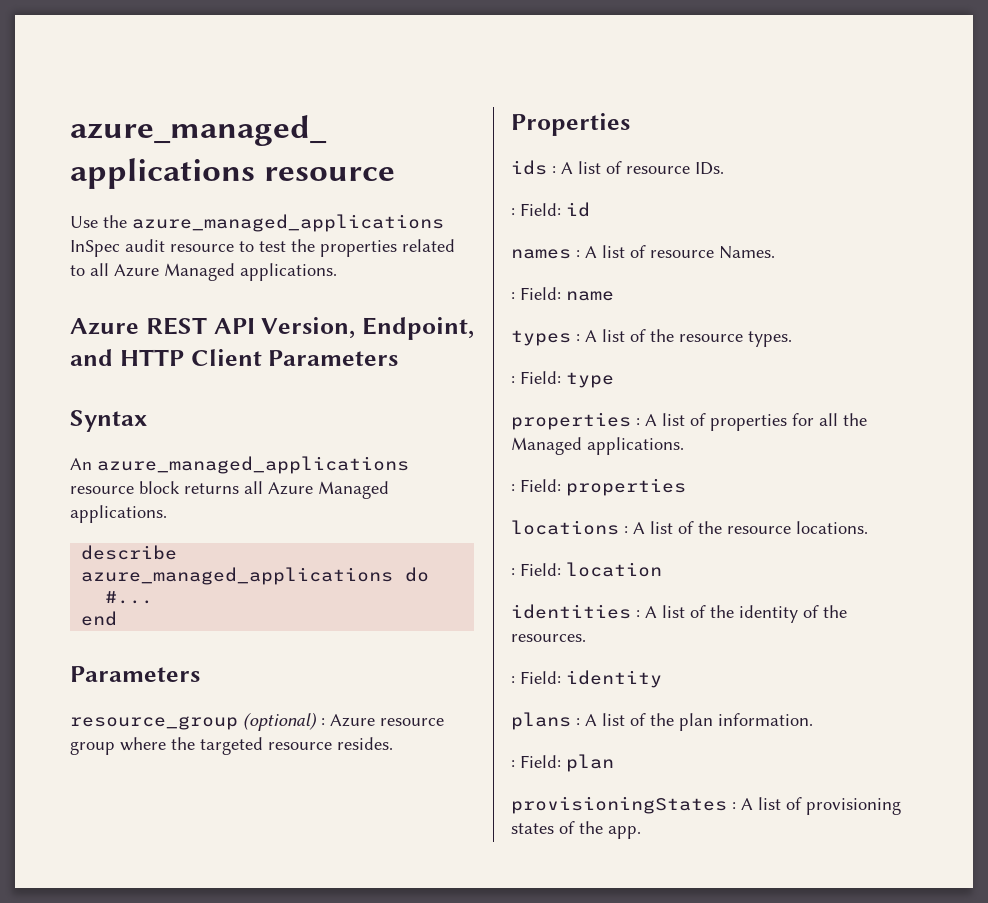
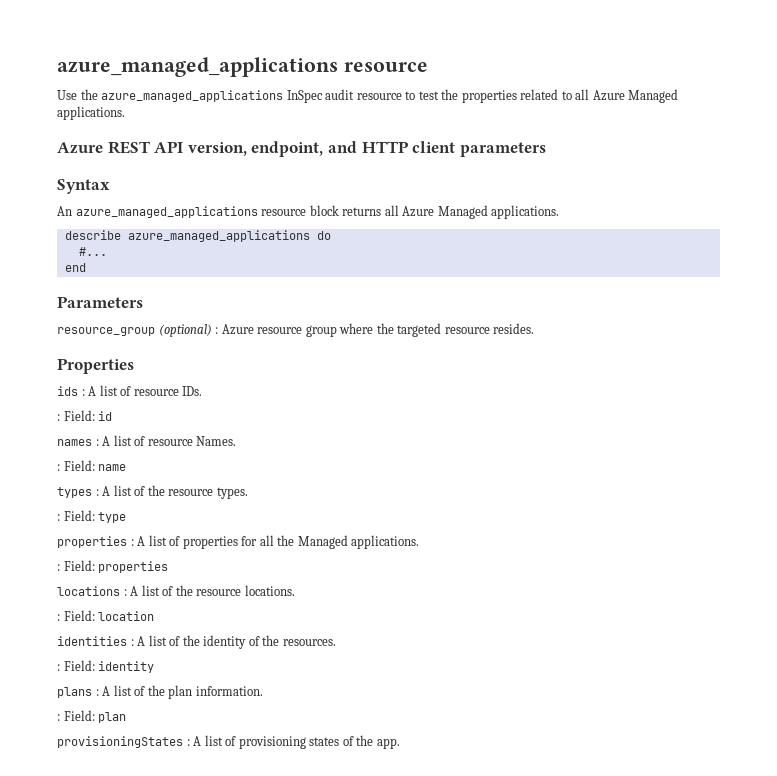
- Azure REST API Version, Endpoint, and HTTP Client Parameters
+ Azure REST API version, endpoint, and HTTP client parameters

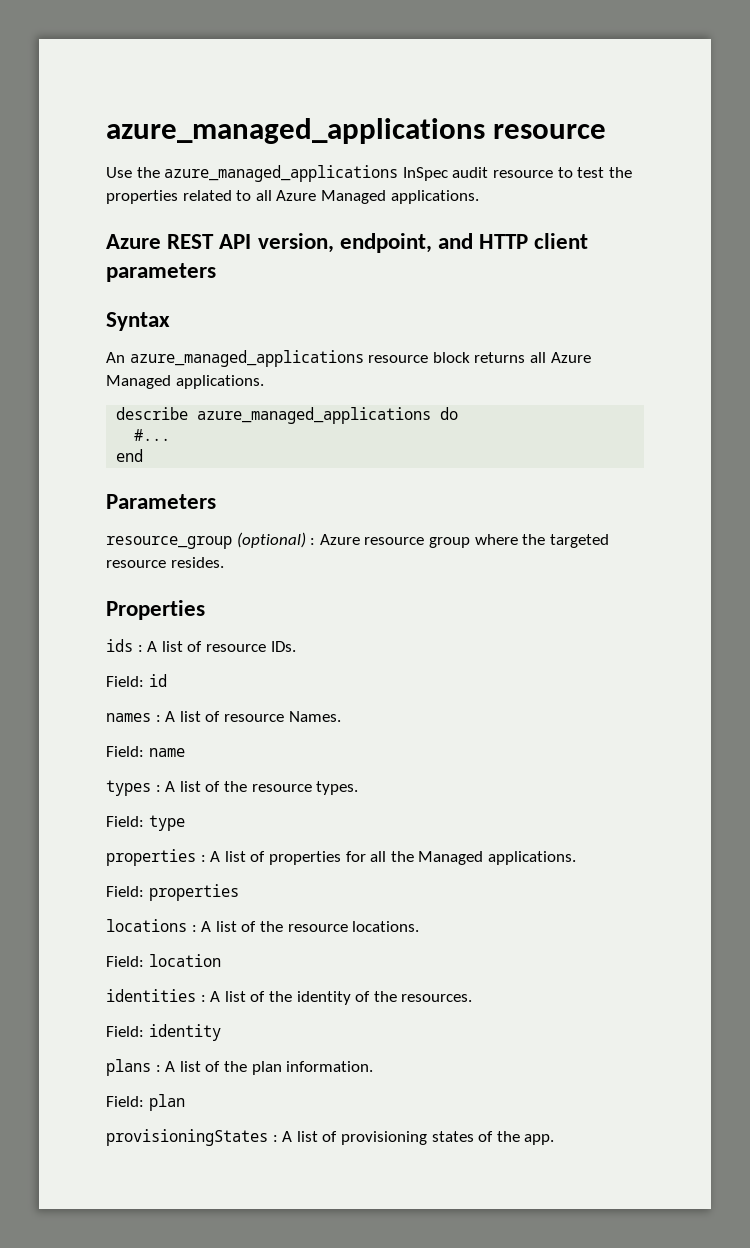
- : Field: id
+ Field: id
- : Field: name
+ Field: name
- : Field: type
+ Field: type
- : Field: properties
+ Field: properties
- : Field: location
+ Field: location
- : Field: identity
+ Field: identity
- : Field: plan
+ Field: plan

